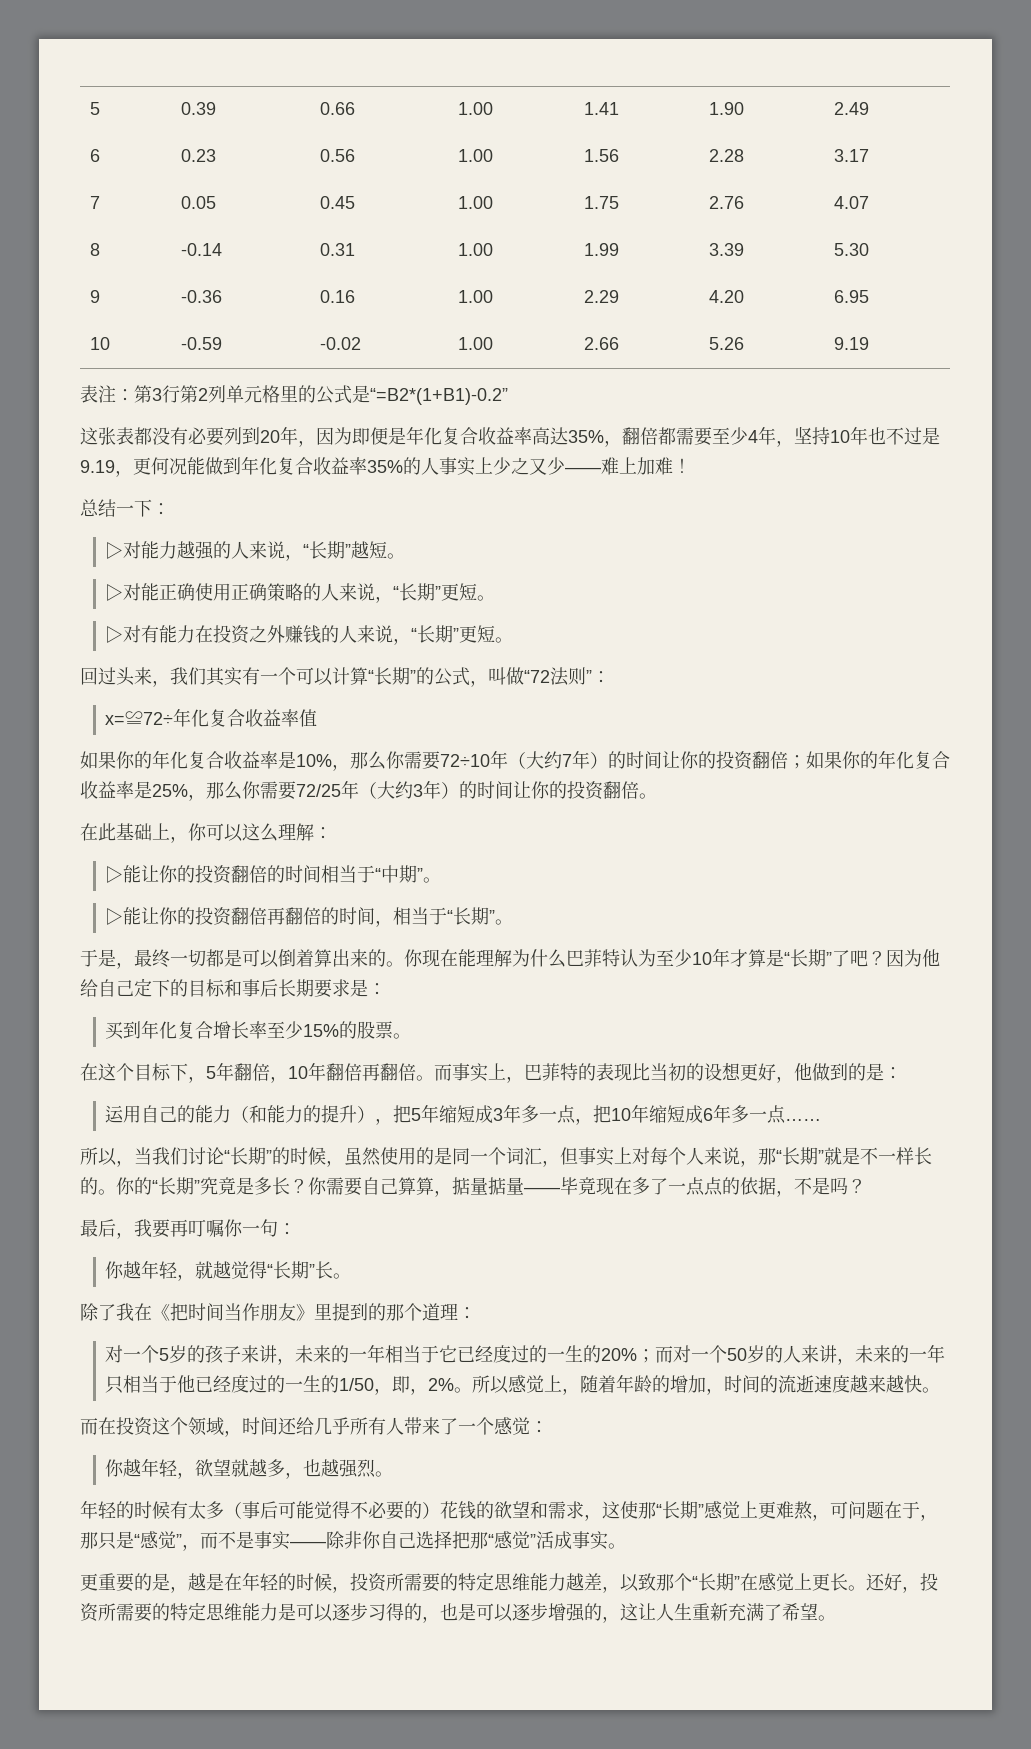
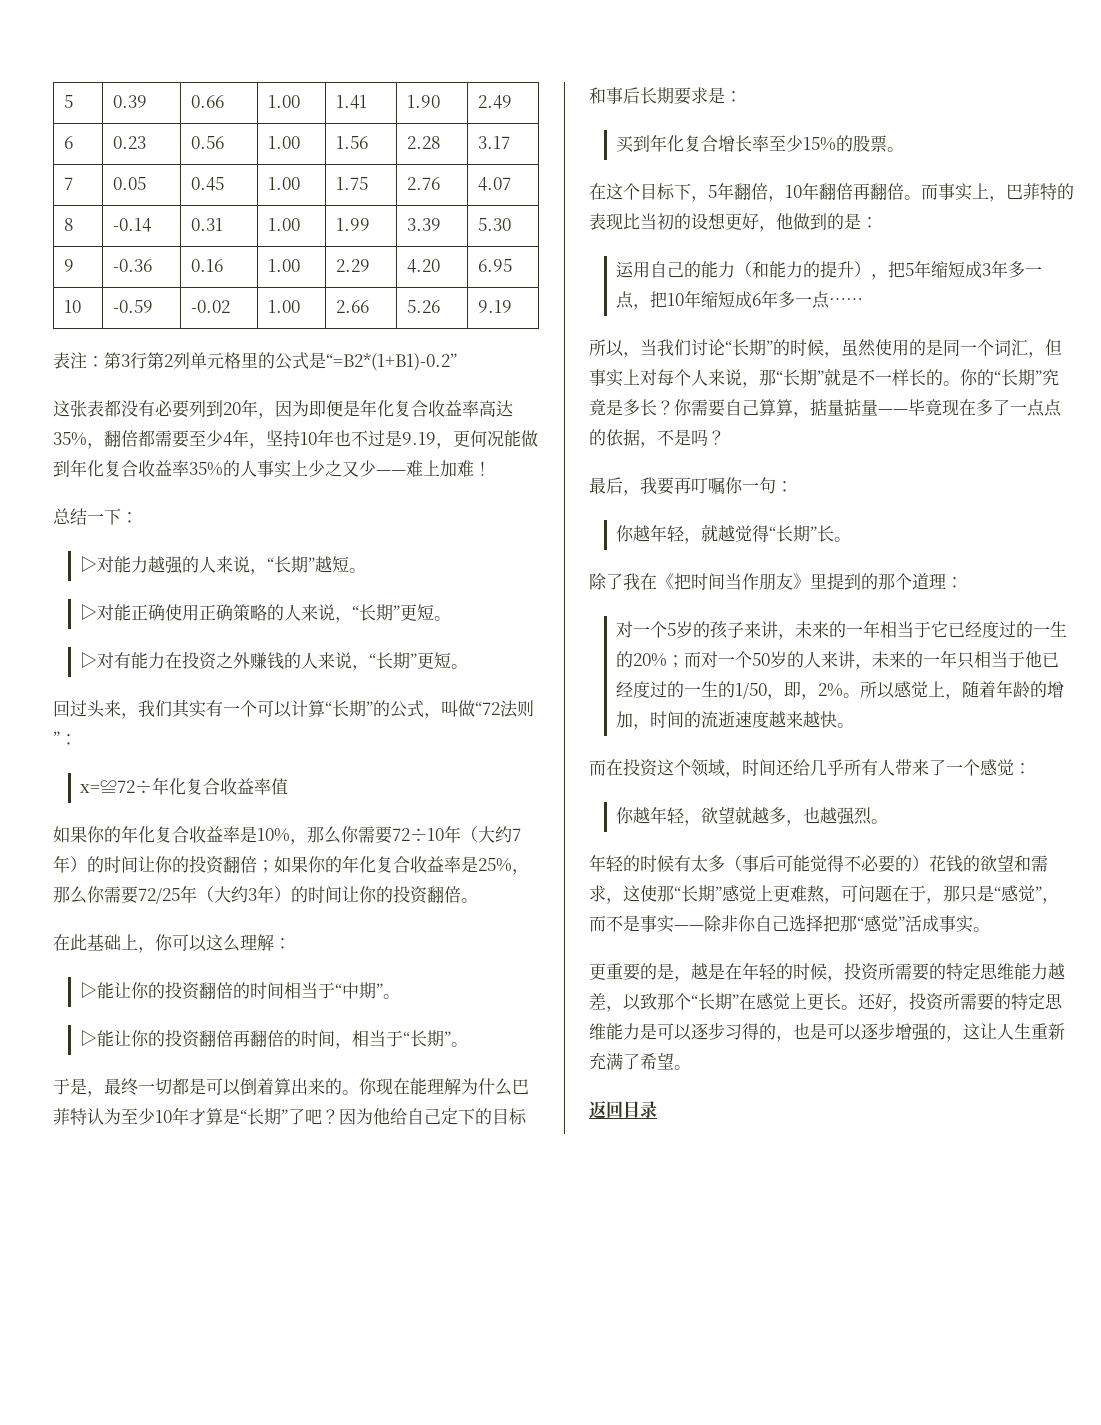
+ 返回目录

